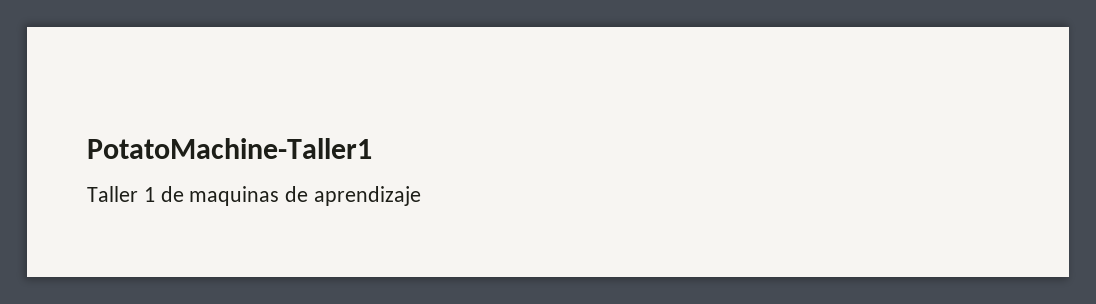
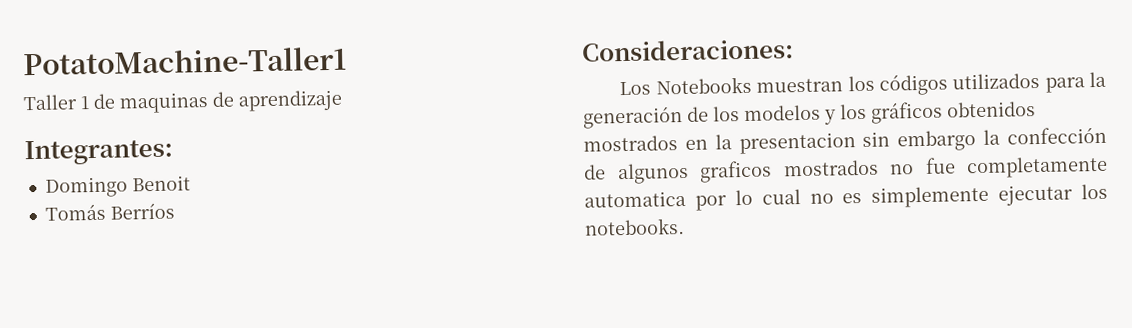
+ Integrantes:
+ Domingo Benoit
+ Tomás Berríos
+ Consideraciones:
+ Los Notebooks muestran los códigos utilizados para la generación de los modelos y los gráficos obtenidos mostrados en la presentacion sin embargo la confección de algunos graficos mostrados no fue completamente automatica por lo cual no es simplemente ejecutar los notebooks.

